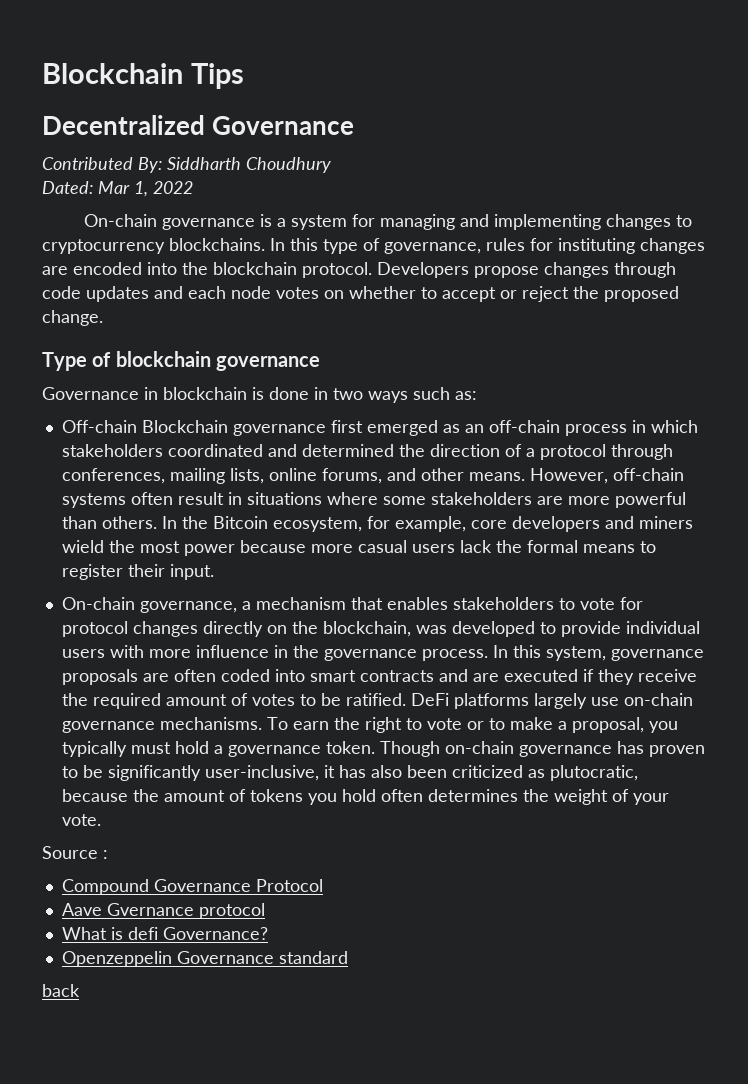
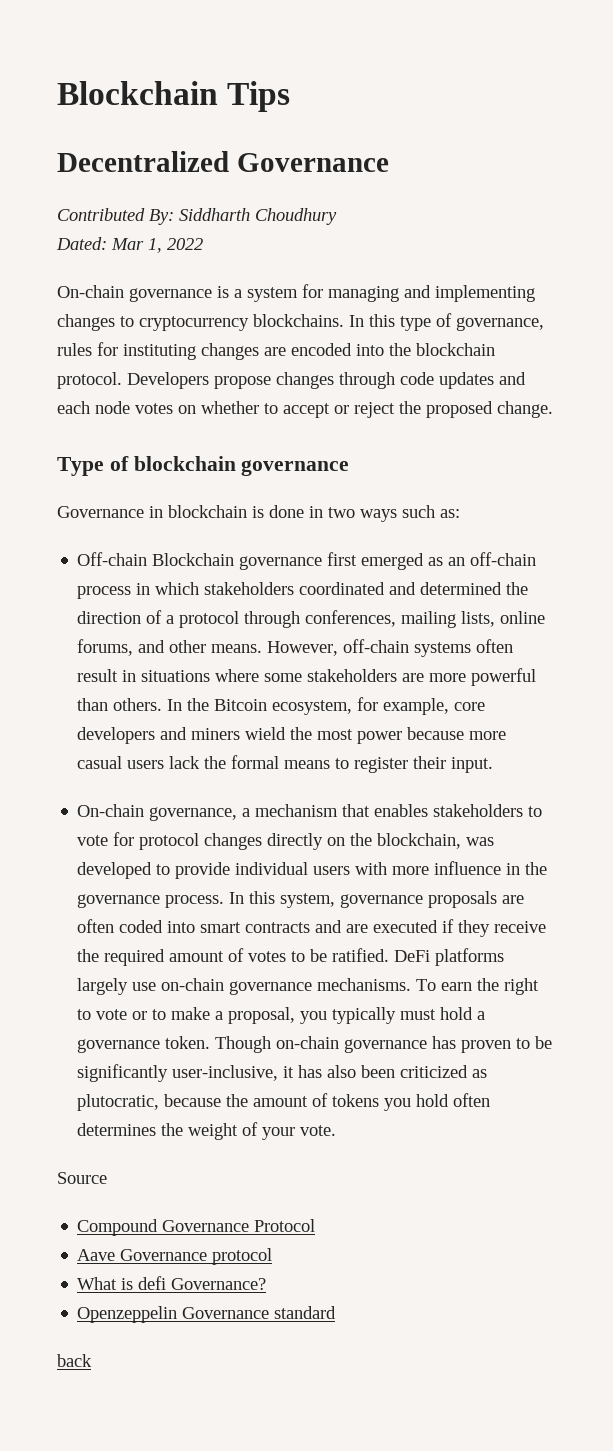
- Source :
+ Source
- Aave Gvernance protocol
+ Aave Governance protocol

